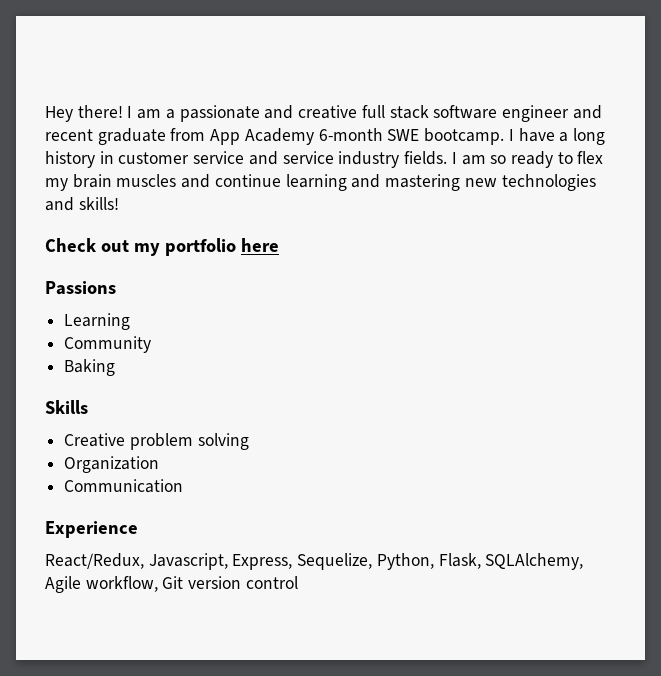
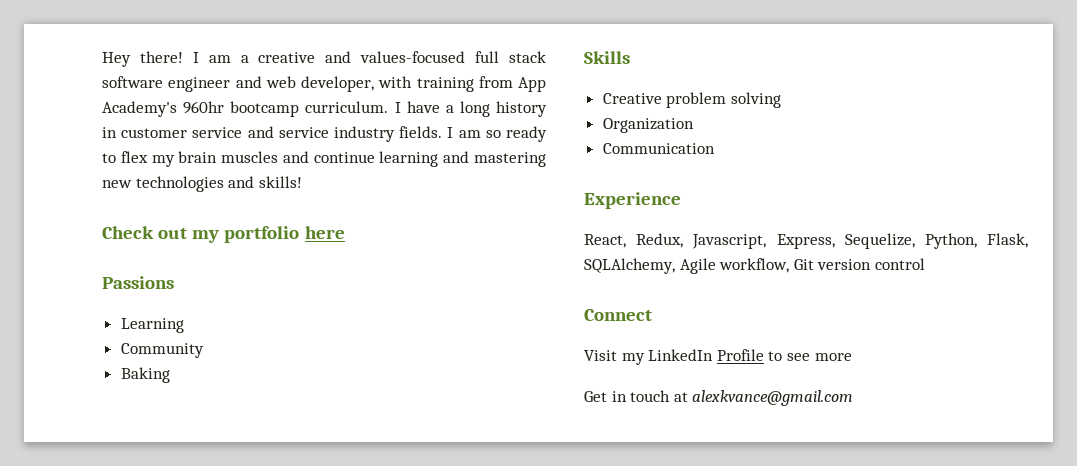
- I am a passionate and creative full stack software engineer and recent graduate from App Academy 6-month SWE bootcamp.
+ I am a creative and values-focused full stack software engineer and web developer, with training from App Academy's 960hr bootcamp curriculum.
- React/Redux, Javascript, Express, Sequelize, Python, Flask, SQLAlchemy, Agile workflow, Git version control
+ React, Redux, Javascript, Express, Sequelize, Python, Flask, SQLAlchemy, Agile workflow, Git version control
+ Connect
+ Visit my LinkedIn Profile to see more
+ Get in touch at alexkvance@gmail.com

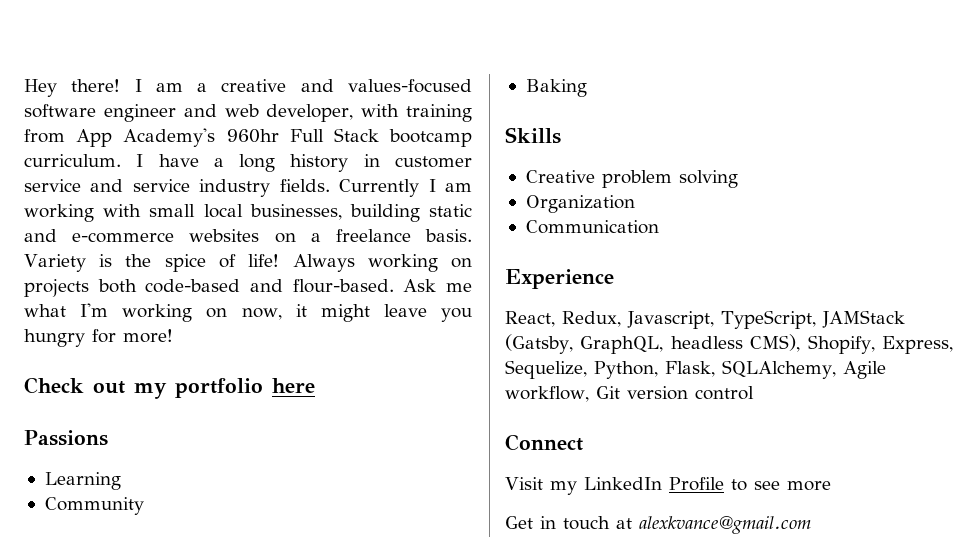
- I am a creative and values-focused full stack software engineer and web developer, with training from App Academy's 960hr bootcamp curriculum.
+ I am a creative and values-focused software engineer and web developer, with training from App Academy's 960hr Full Stack bootcamp curriculum.
- I am so ready to flex my brain muscles and continue learning and mastering new technologies and skills!
+ Currently I am working with small local businesses, building static and e-commerce websites on a freelance basis. Variety is the spice of life! Always working on projects both code-based and flour-based. Ask me what I'm working on now, it might leave you hungry for more!
- React, Redux, Javascript, Express, Sequelize, Python, Flask, SQLAlchemy, Agile workflow, Git version control
+ React, Redux, Javascript, TypeScript, JAMStack (Gatsby, GraphQL, headless CMS), Shopify, Express, Sequelize, Python, Flask, SQLAlchemy, Agile workflow, Git version control

